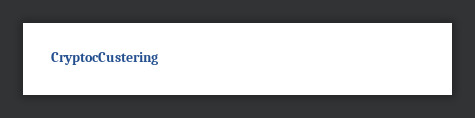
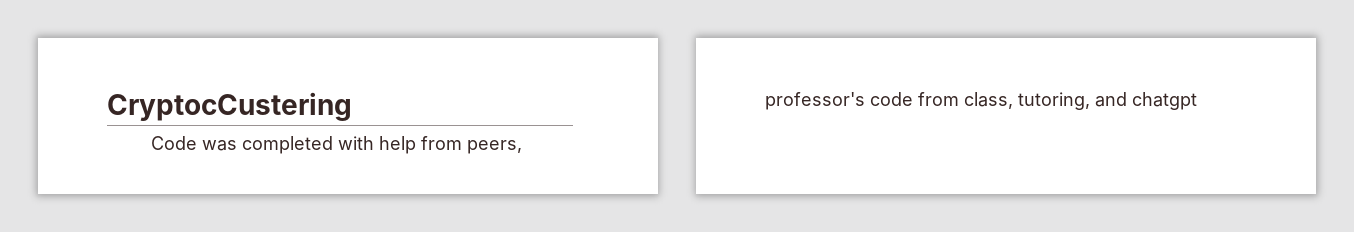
+ Code was completed with help from peers, professor's code from class, tutoring, and chatgpt

